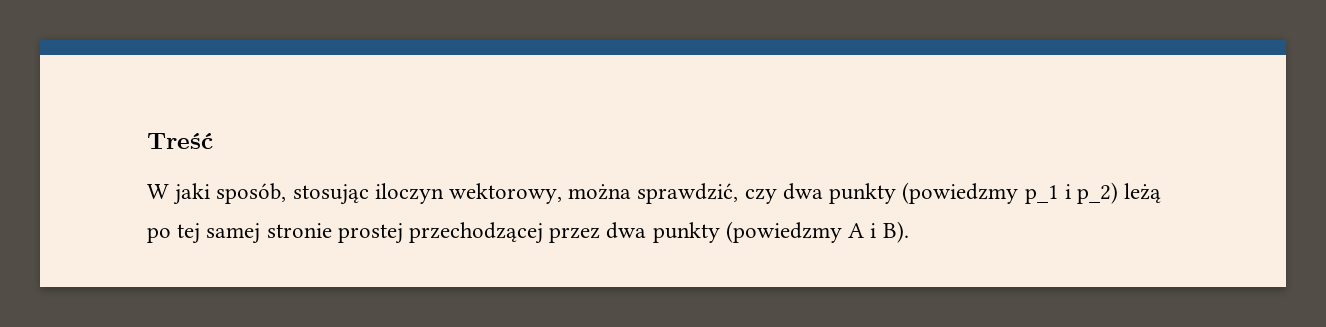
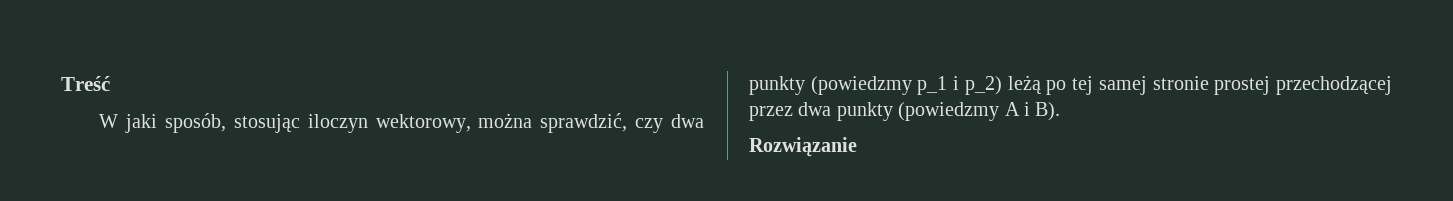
+ Rozwiązanie

